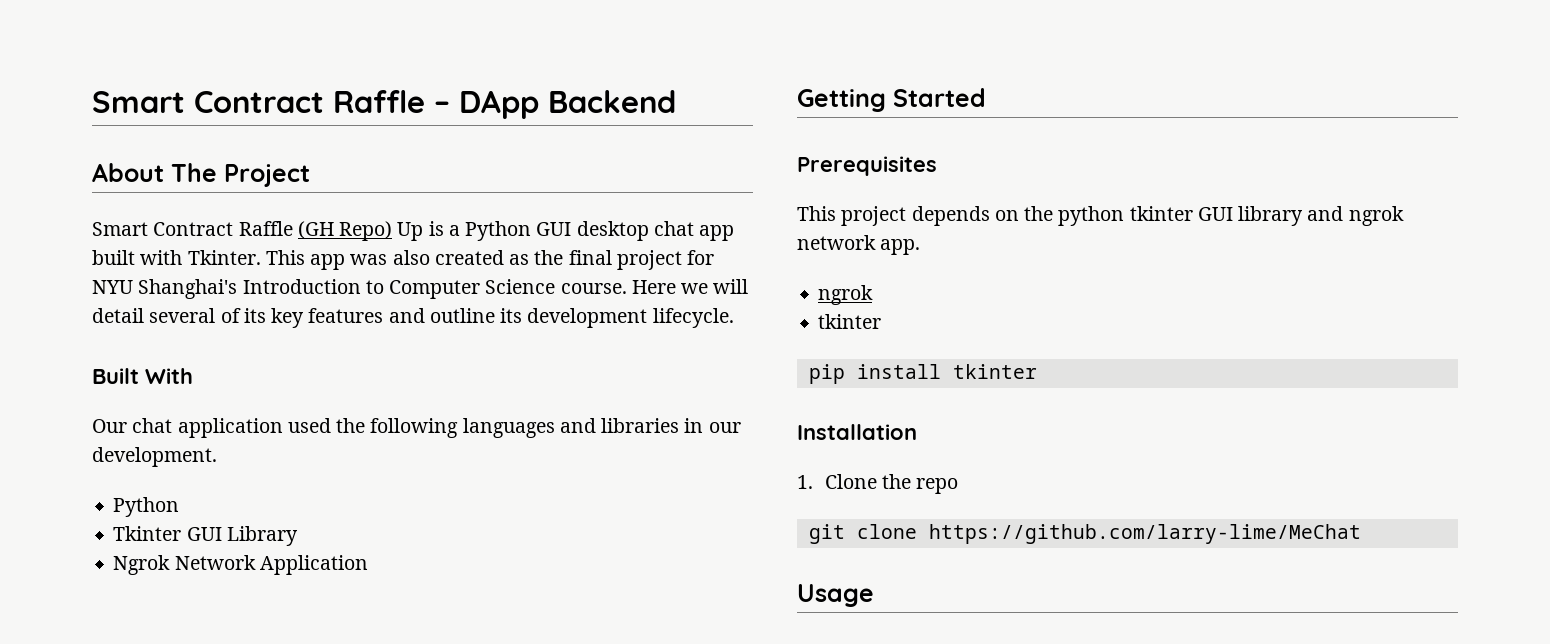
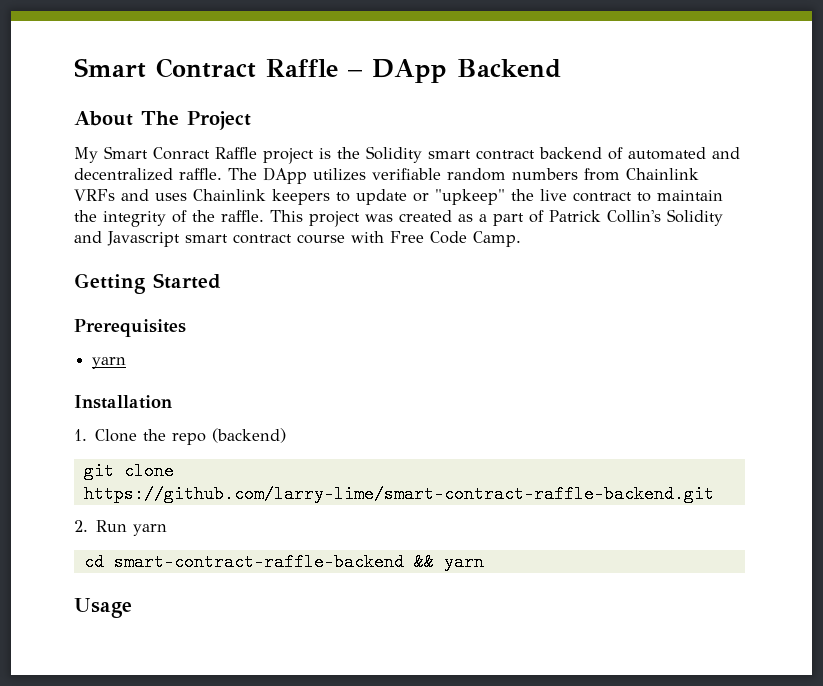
- Smart Contract Raffle (GH Repo) Up is a Python GUI desktop chat app built with Tkinter. This app was also created as the final project for NYU Shanghai's Introduction to Computer Science course. Here we will detail several of its key features and outline its development lifecycle.
- Built With
- Our chat application used the following languages and libraries in our development.
- Python
- Tkinter GUI Library
- Ngrok Network Application
+ My Smart Conract Raffle project is the Solidity smart contract backend of automated and decentralized raffle. The DApp utilizes verifiable random numbers from Chainlink VRFs and uses Chainlink keepers to update or "upkeep" the live contract to maintain the integrity of the raffle. This project was created as a part of Patrick Collin's Solidity and Javascript smart contract course with Free Code Camp.
  Getting Started
  Prerequisites
- This project depends on the python tkinter GUI library and ngrok network app.
- ngrok
- tkinter
- pip install tkinter
+ yarn
- 1. Clone the repo
+ 1. Clone the repo (backend)
- git clone https://github.com/larry-lime/MeChat
+ git clone https://github.com/larry-lime/smart-contract-raffle-backend.git
+ 2. Run yarn
+ cd smart-contract-raffle-backend && yarn

